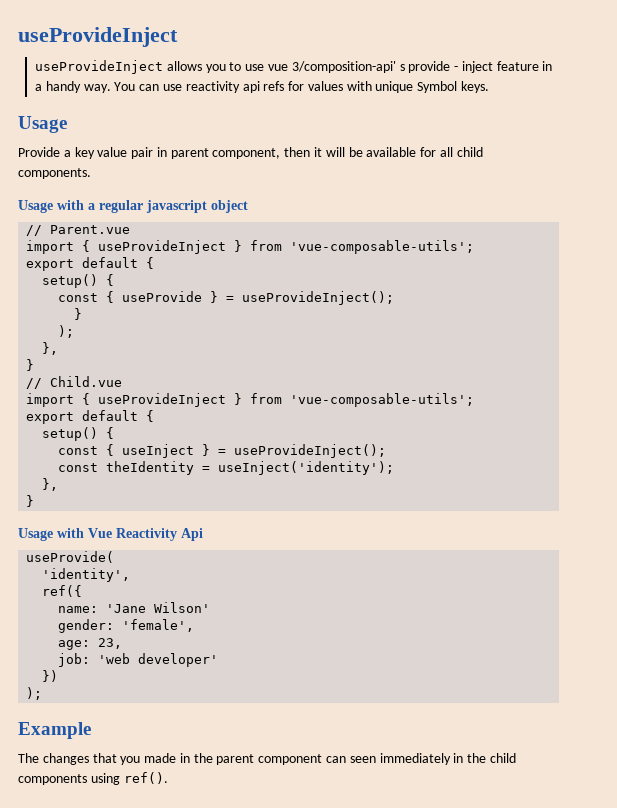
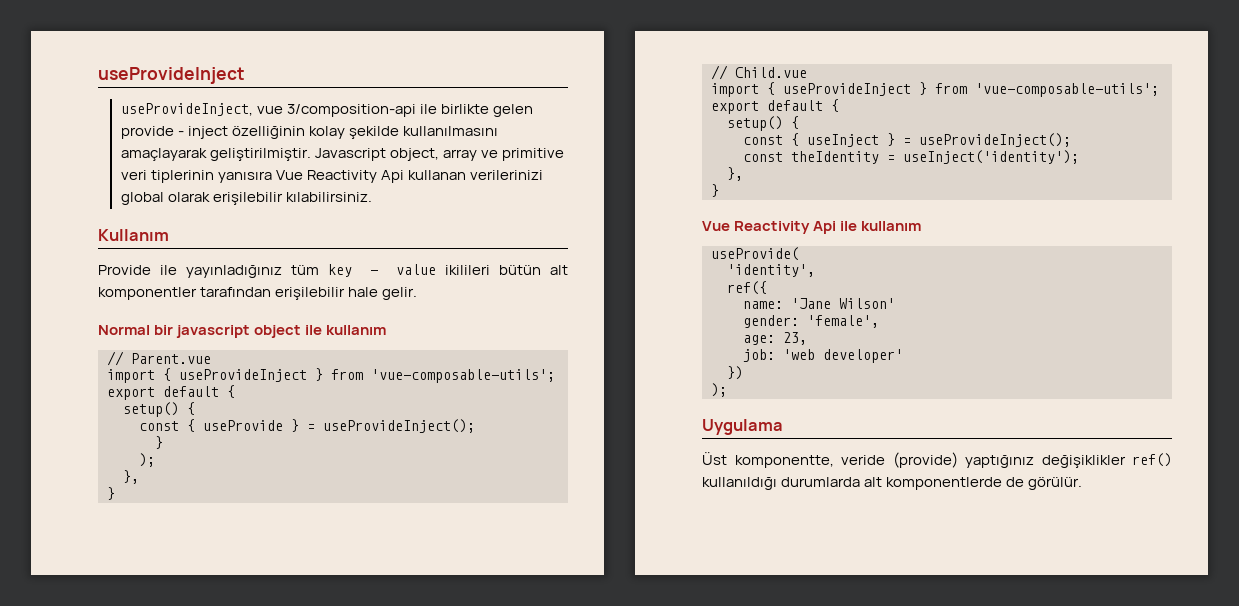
- useProvideInject allows you to use vue 3/composition-api' s provide - inject feature in a handy way. You can use reactivity api refs for values with unique Symbol keys.
- Usage
- Provide a key value pair in parent component, then it will be available for all child components.
- Usage with a regular javascript object
+ useProvideInject, vue 3/composition-api ile birlikte gelen provide - inject özelliğinin kolay şekilde kullanılmasını amaçlayarak geliştirilmiştir. Javascript object, array ve primitive veri tiplerinin yanısıra Vue Reactivity Api kullanan verilerinizi global olarak erişilebilir kılabilirsiniz.
+ Kullanım
+ Provide ile yayınladığınız tüm key - value ikilileri bütün alt komponentler tarafından erişilebilir hale gelir.
+ Normal bir javascript object ile kullanım
- Usage with Vue Reactivity Api
+ Vue Reactivity Api ile kullanım
- Example
- The changes that you made in the parent component can seen immediately in the child components using ref().
+ Uygulama
+ Üst komponentte, veride (provide) yaptığınız değişiklikler ref() kullanıldığı durumlarda alt komponentlerde de görülür.

